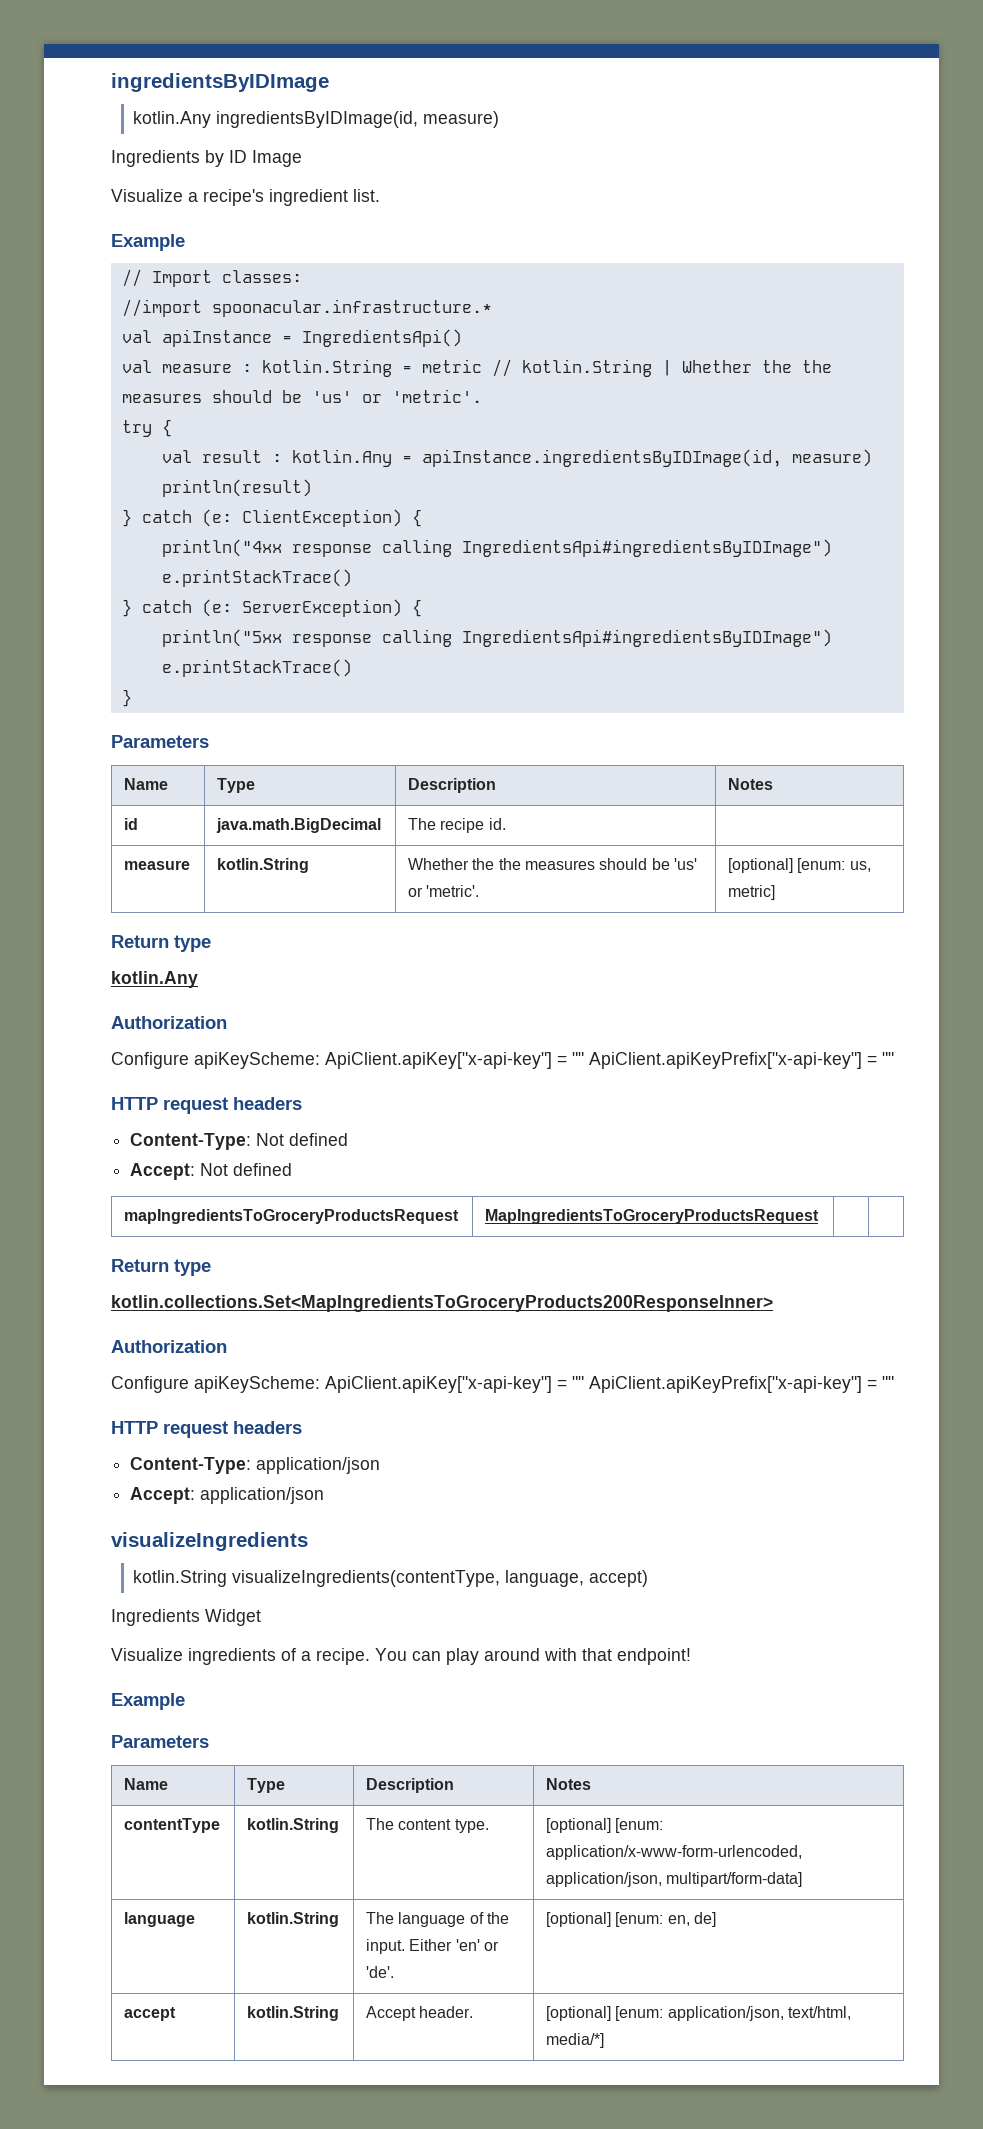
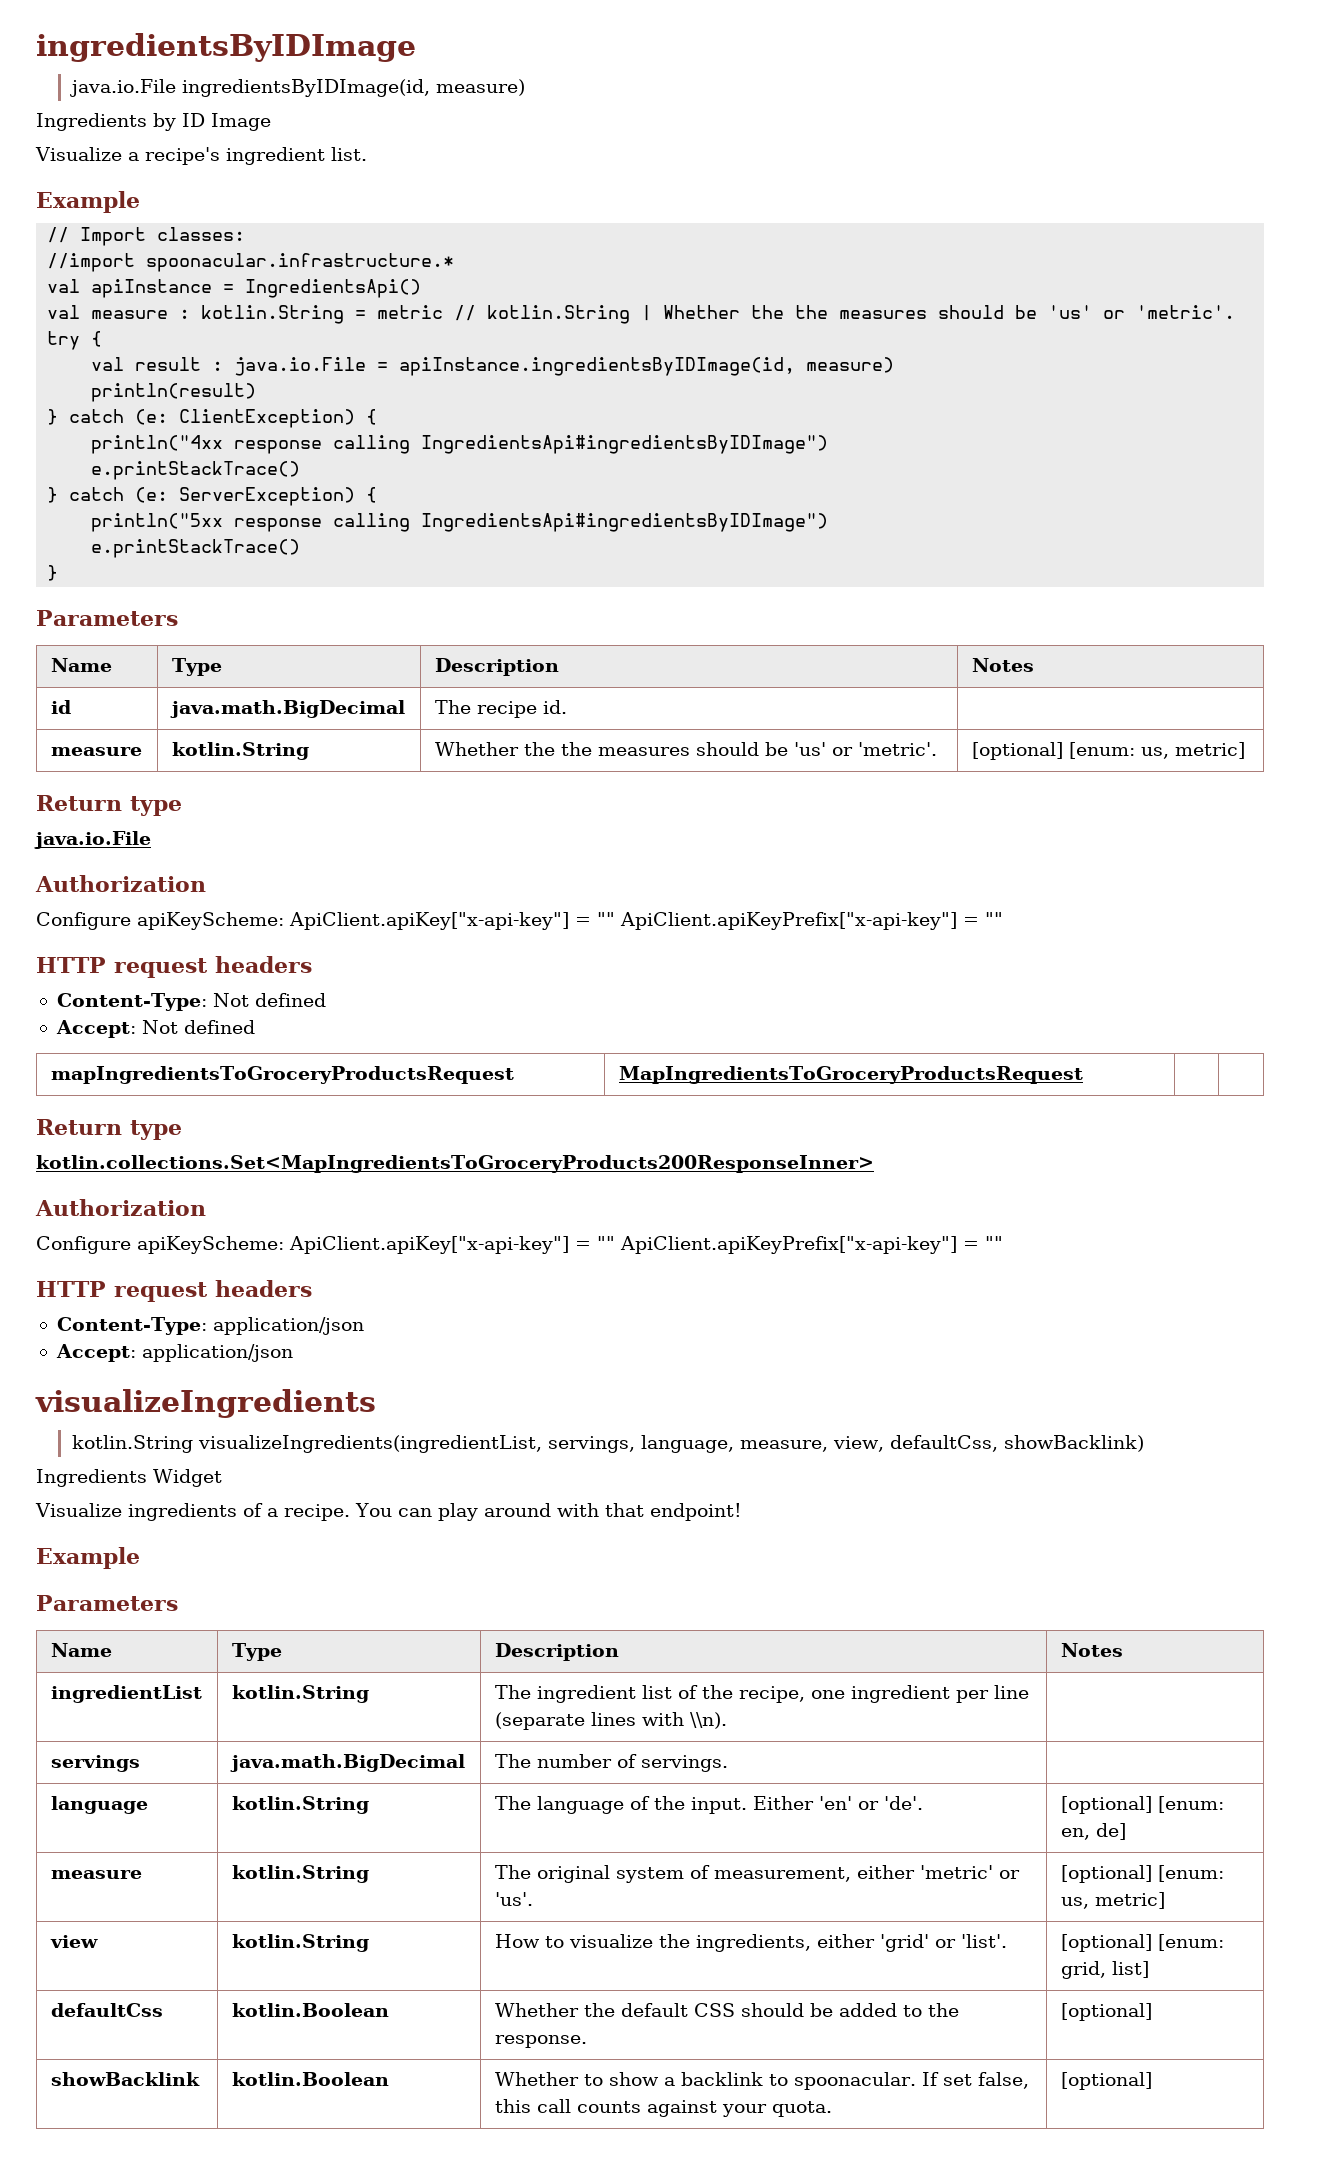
- kotlin.Any ingredientsByIDImage(id, measure)
+ java.io.File ingredientsByIDImage(id, measure)
- val result : kotlin.Any = apiInstance.ingredientsByIDImage(id, measure)
+ val result : java.io.File = apiInstance.ingredientsByIDImage(id, measure)
  measure | kotlin.String | Whether the the measures should be 'us' or 'metric'. | [optional] [enum: us, metric]
  Return type
- kotlin.Any
+ java.io.File
- kotlin.String visualizeIngredients(contentType, language, accept)
+ kotlin.String visualizeIngredients(ingredientList, servings, language, measure, view, defaultCss, showBacklink)
- contentType | kotlin.String | The content type. | [optional] [enum: application/x-www-form-urlencoded, application/json, multipart/form-data]
+ ingredientList | kotlin.String | The ingredient list of the recipe, one ingredient per line (separate lines with \\n). |
+ servings | java.math.BigDecimal | The number of servings. |
- accept | kotlin.String | Accept header. | [optional] [enum: application/json, text/html, media/*]
+ measure | kotlin.String | The original system of measurement, either 'metric' or 'us'. | [optional] [enum: us, metric]
+ view | kotlin.String | How to visualize the ingredients, either 'grid' or 'list'. | [optional] [enum: grid, list]
+ defaultCss | kotlin.Boolean | Whether the default CSS should be added to the response. | [optional]
+ showBacklink | kotlin.Boolean | Whether to show a backlink to spoonacular. If set false, this call counts against your quota. | [optional]

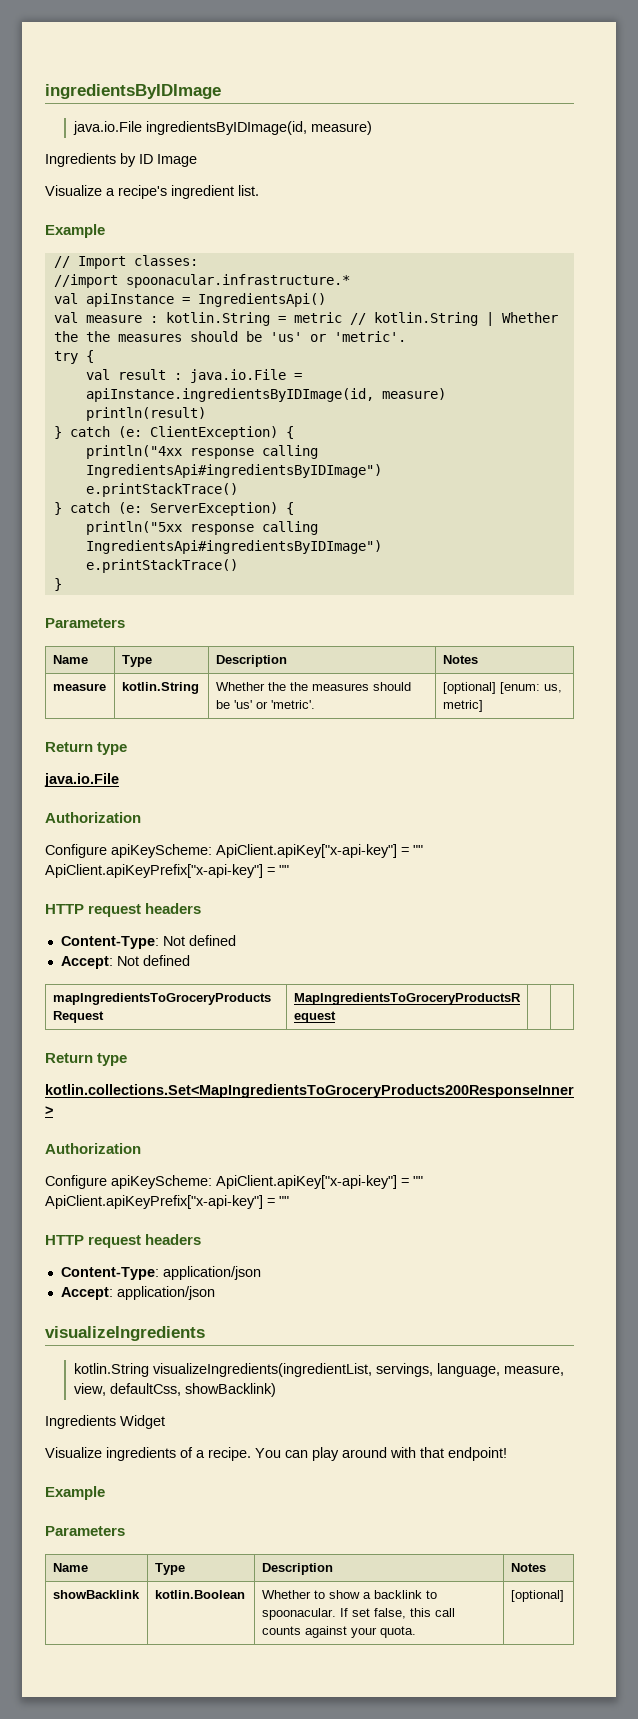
- id | java.math.BigDecimal | The recipe id. |
- ingredientList | kotlin.String | The ingredient list of the recipe, one ingredient per line (separate lines with \\n). |
- servings | java.math.BigDecimal | The number of servings. |
- language | kotlin.String | The language of the input. Either 'en' or 'de'. | [optional] [enum: en, de]
- measure | kotlin.String | The original system of measurement, either 'metric' or 'us'. | [optional] [enum: us, metric]
- view | kotlin.String | How to visualize the ingredients, either 'grid' or 'list'. | [optional] [enum: grid, list]
- defaultCss | kotlin.Boolean | Whether the default CSS should be added to the response. | [optional]

